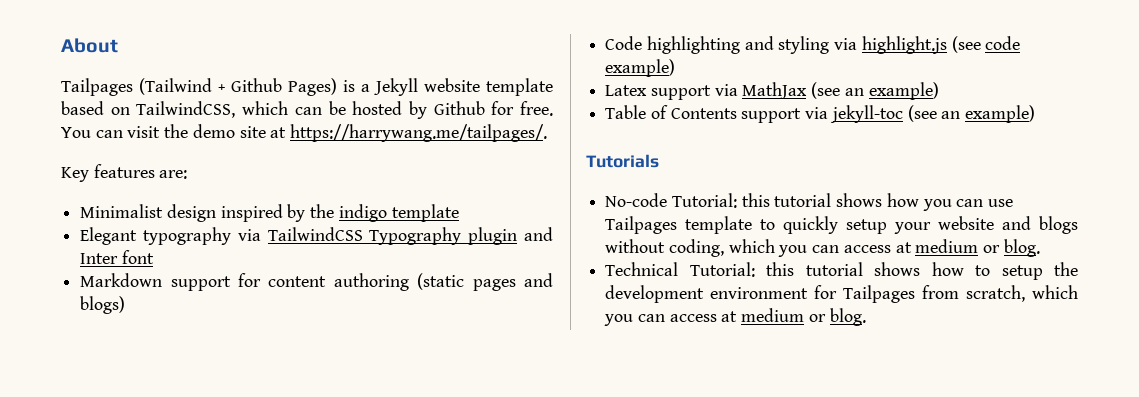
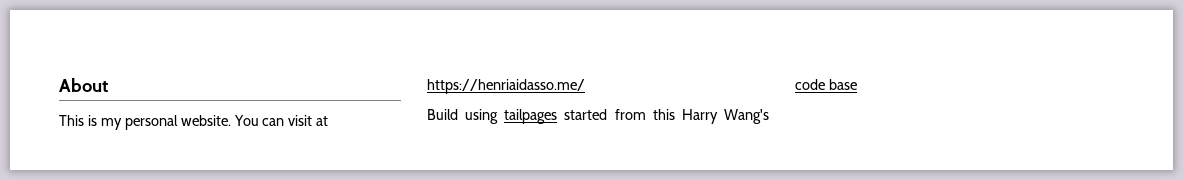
- Tailpages (Tailwind + Github Pages) is a Jekyll website template based on TailwindCSS, which can be hosted by Github for free. You can visit the demo site at https://harrywang.me/tailpages/.
- Key features are:
- Minimalist design inspired by the indigo template
- Elegant typography via TailwindCSS Typography plugin and Inter font
- Markdown support for content authoring (static pages and blogs)
- Code highlighting and styling via highlight.js (see code example)
- Latex support via MathJax (see an example)
- Table of Contents support via jekyll-toc (see an example)
- Tutorials
- No-code Tutorial: this tutorial shows how you can use Tailpages template to quickly setup your website and blogs without coding, which you can access at medium or blog.
- Technical Tutorial: this tutorial shows how to setup the development environment for Tailpages from scratch, which you can access at medium or blog.
+ This is my personal website. You can visit at https://henriaidasso.me/
+ Build using tailpages started from this Harry Wang's code base

